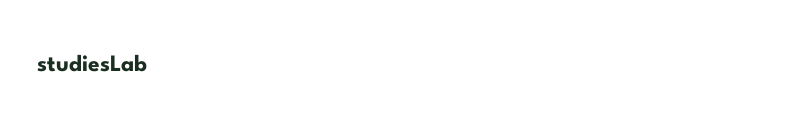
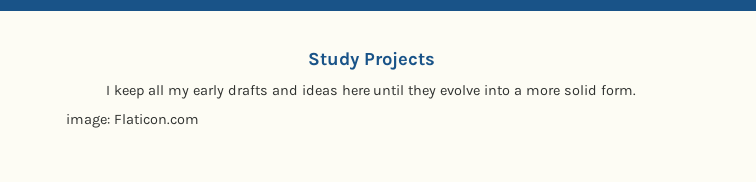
- studiesLab
+ Study Projects
+ I keep all my early drafts and ideas here until they evolve into a more solid form.
+ image: Flaticon.com

